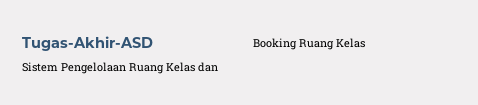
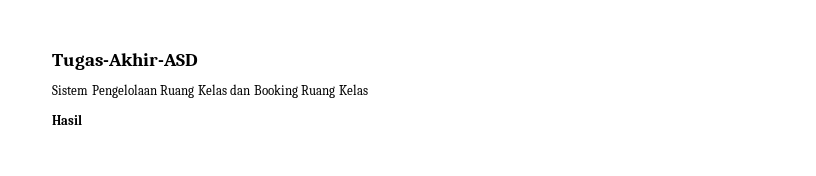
+ Hasil

